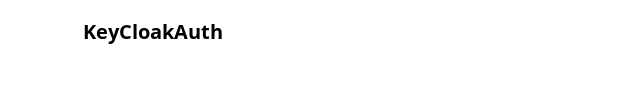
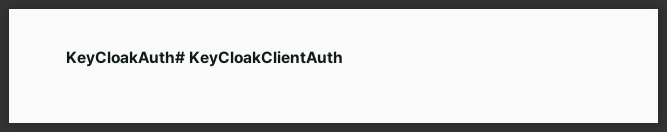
- KeyCloakAuth
+ KeyCloakAuth# KeyCloakClientAuth

